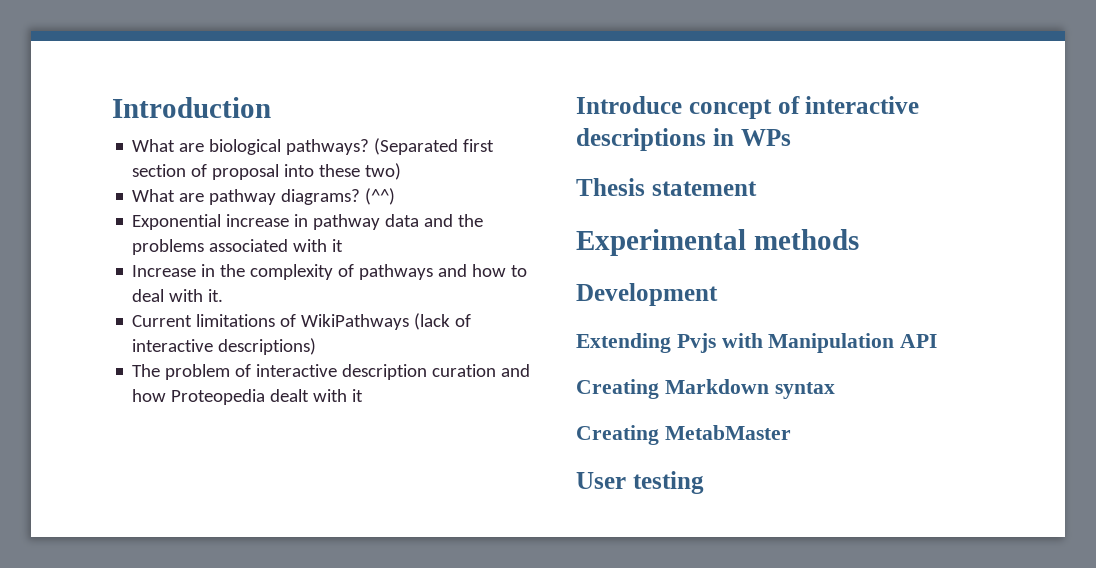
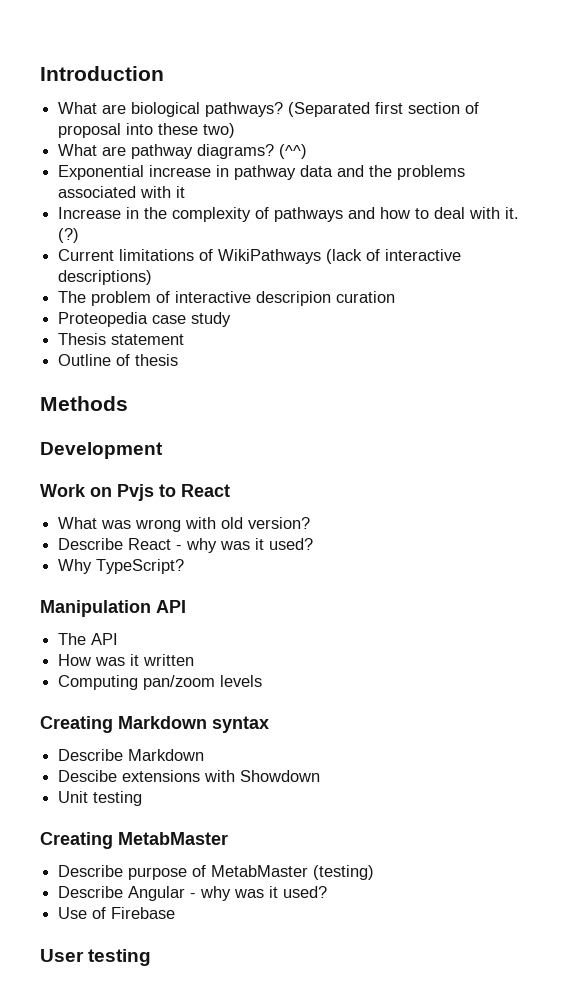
+ (?)
- The problem of interactive description curation and how Proteopedia dealt with it
- Introduce concept of interactive descriptions in WPs
+ The problem of interactive descripion curation
+ Proteopedia case study
  Thesis statement
- Experimental methods
+ Outline of thesis
+ Methods
  Development
- Extending Pvjs with Manipulation API
+ Work on Pvjs to React
+ What was wrong with old version?
+ Describe React - why was it used?
+ Why TypeScript?
+ Manipulation API
+ The API
+ How was it written
+ Computing pan/zoom levels
  Creating Markdown syntax
+ Describe Markdown
+ Descibe extensions with Showdown
+ Unit testing
  Creating MetabMaster
+ Describe purpose of MetabMaster (testing)
+ Describe Angular - why was it used?
+ Use of Firebase

